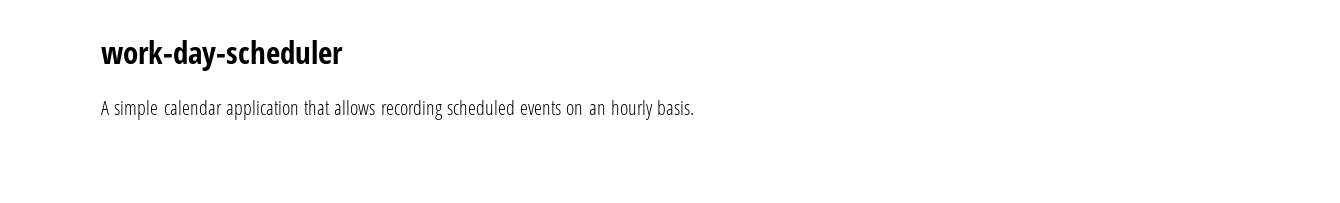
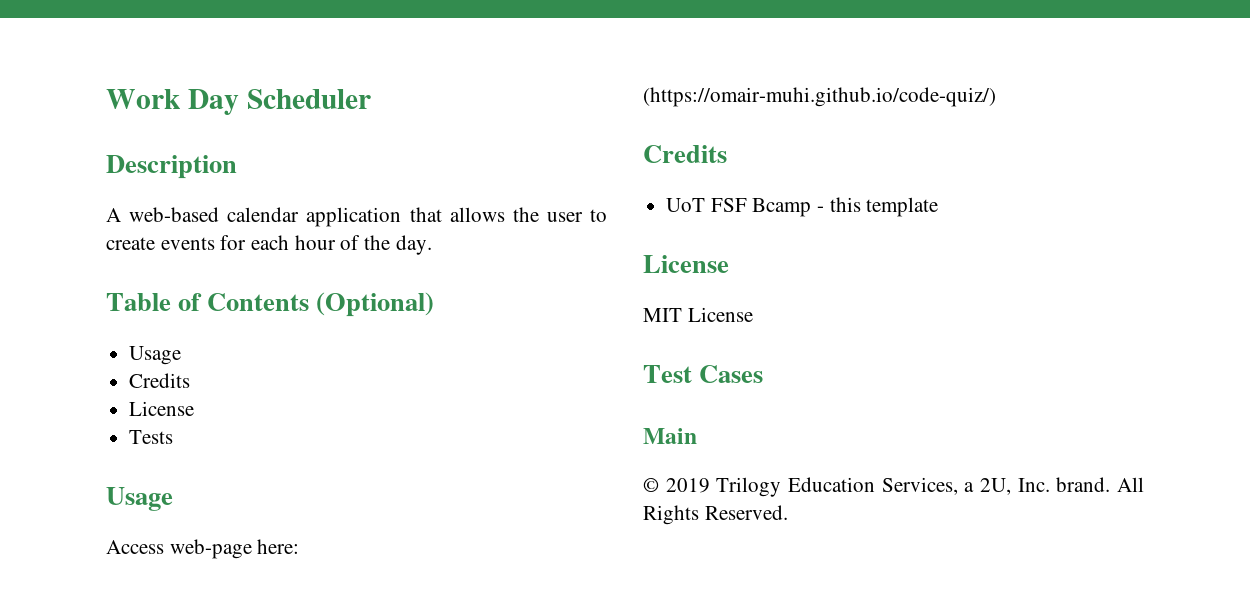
- work-day-scheduler
+ Work Day Scheduler
+ Description
- A simple calendar application that allows recording scheduled events on an hourly basis.
+ A web-based calendar application that allows the user to create events for each hour of the day.
+ Table of Contents (Optional)
+ Usage
+ Credits
+ License
+ Tests
+ Usage
+ Access web-page here: (https://omair-muhi.github.io/code-quiz/)
+ Credits
+ UoT FSF Bcamp - this template
+ License
+ MIT License
+ Test Cases
+ Main
+ © 2019 Trilogy Education Services, a 2U, Inc. brand. All Rights Reserved.

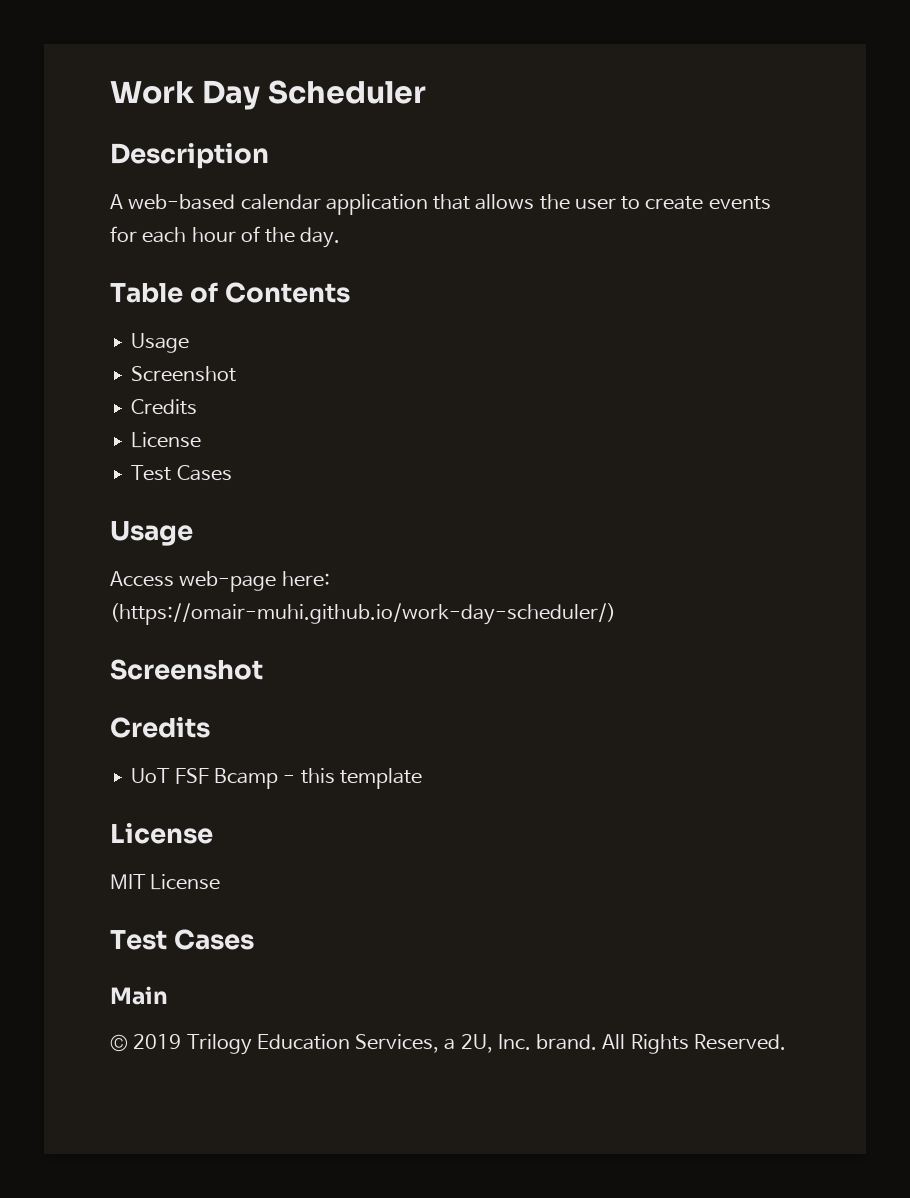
- Table of Contents (Optional)
+ Table of Contents
  Usage
+ Screenshot
  Credits
  License
- Tests
+ Test Cases
- Access web-page here: (https://omair-muhi.github.io/code-quiz/)
+ Access web-page here: (https://omair-muhi.github.io/work-day-scheduler/)
+ Screenshot

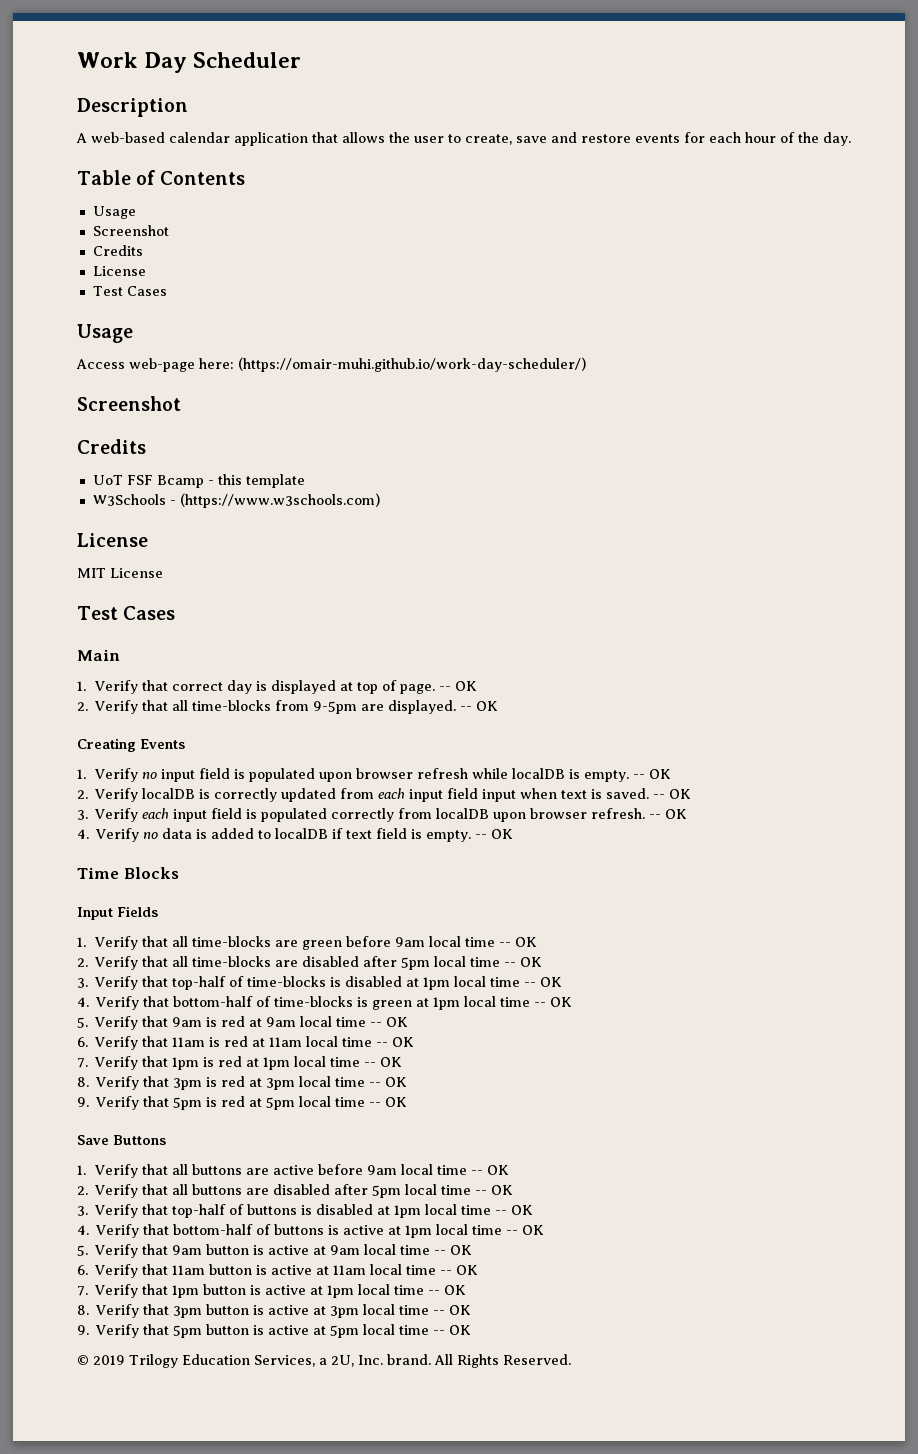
- A web-based calendar application that allows the user to create events for each hour of the day.
+ A web-based calendar application that allows the user to create, save and restore events for each hour of the day.
+ W3Schools - (https://www.w3schools.com)
+ 1. Verify that correct day is displayed at top of page. -- OK
+ 2. Verify that all time-blocks from 9-5pm are displayed. -- OK
+ Creating Events
+ 1. Verify no input field is populated upon browser refresh while localDB is empty. -- OK
+ 2. Verify localDB is correctly updated from each input field input when text is saved. -- OK
+ 3. Verify each input field is populated correctly from localDB upon browser refresh. -- OK
+ 4. Verify no data is added to localDB if text field is empty. -- OK
+ Time Blocks
+ Input Fields
+ 1. Verify that all time-blocks are green before 9am local time -- OK
+ 2. Verify that all time-blocks are disabled after 5pm local time -- OK
+ 3. Verify that top-half of time-blocks is disabled at 1pm local time -- OK
+ 4. Verify that bottom-half of time-blocks is green at 1pm local time -- OK
+ 5. Verify that 9am is red at 9am local time -- OK
+ 6. Verify that 11am is red at 11am local time -- OK
+ 7. Verify that 1pm is red at 1pm local time -- OK
+ 8. Verify that 3pm is red at 3pm local time -- OK
+ 9. Verify that 5pm is red at 5pm local time -- OK
+ Save Buttons
+ 1. Verify that all buttons are active before 9am local time -- OK
+ 2. Verify that all buttons are disabled after 5pm local time -- OK
+ 3. Verify that top-half of buttons is disabled at 1pm local time -- OK
+ 4. Verify that bottom-half of buttons is active at 1pm local time -- OK
+ 5. Verify that 9am button is active at 9am local time -- OK
+ 6. Verify that 11am button is active at 11am local time -- OK
+ 7. Verify that 1pm button is active at 1pm local time -- OK
+ 8. Verify that 3pm button is active at 3pm local time -- OK
+ 9. Verify that 5pm button is active at 5pm local time -- OK

